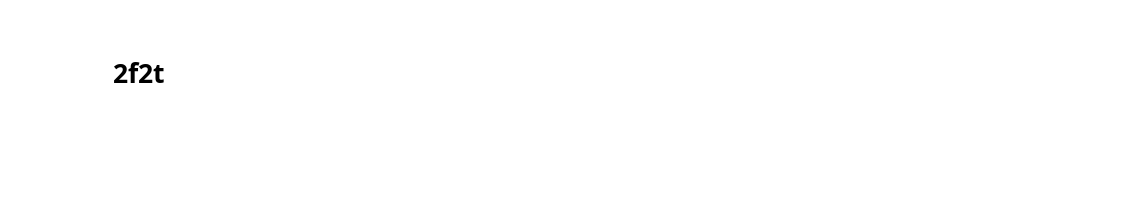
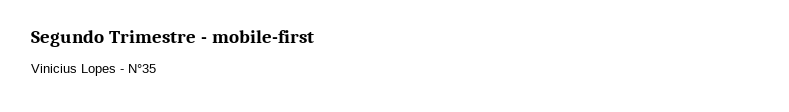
- 2f2t
+ Segundo Trimestre - mobile-first
+ Vinicius Lopes - N°35

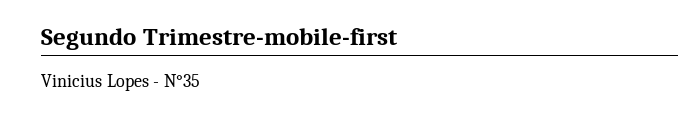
- Segundo Trimestre - mobile-first
+ Segundo Trimestre-mobile-first

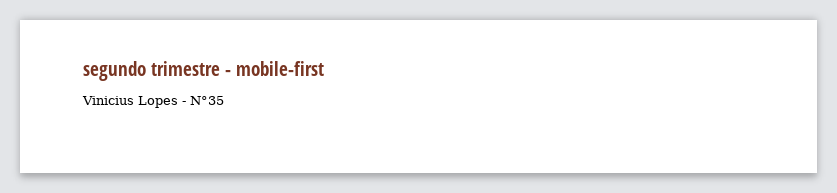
- Segundo Trimestre-mobile-first
+ segundo trimestre - mobile-first

